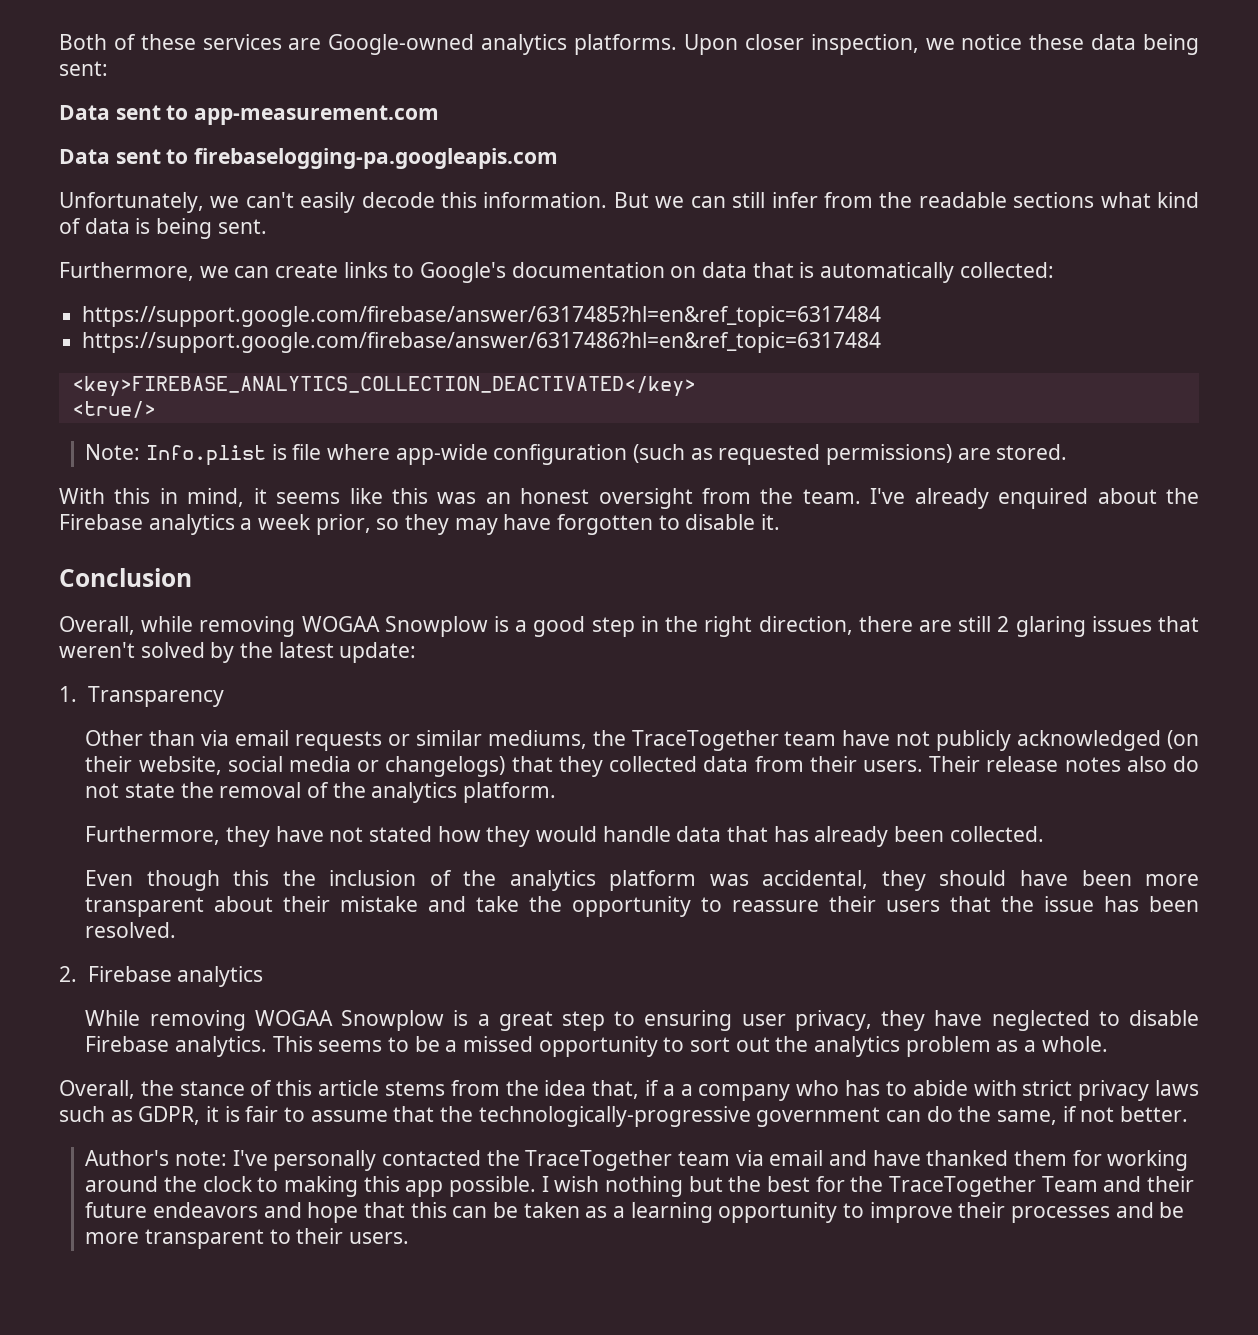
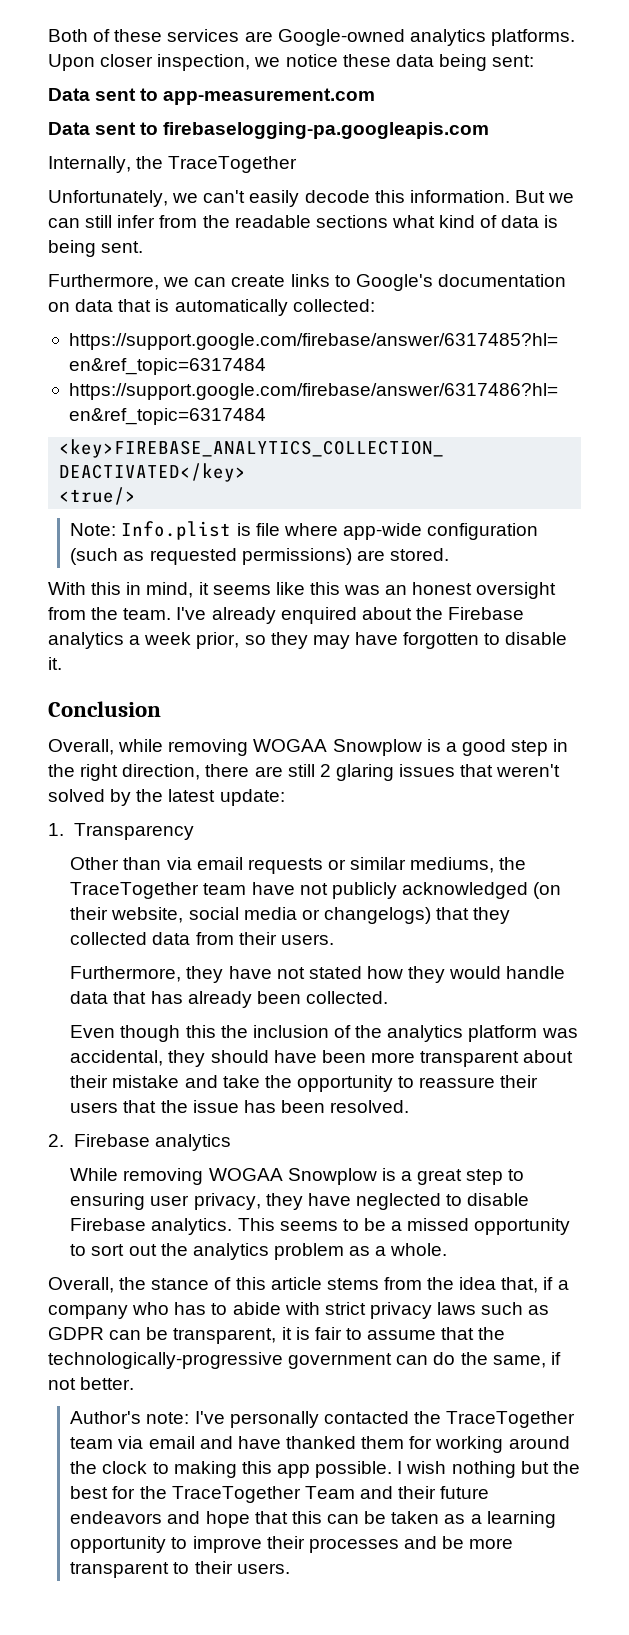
+ Internally, the TraceTogether
- Their release notes also do not state the removal of the analytics platform.
- Overall, the stance of this article stems from the idea that, if a a company who has to abide with strict privacy laws such as GDPR, it is fair to assume that the technologically-progressive government can do the same, if not better.
+ Overall, the stance of this article stems from the idea that, if a company who has to abide with strict privacy laws such as GDPR can be transparent, it is fair to assume that the technologically-progressive government can do the same, if not better.

